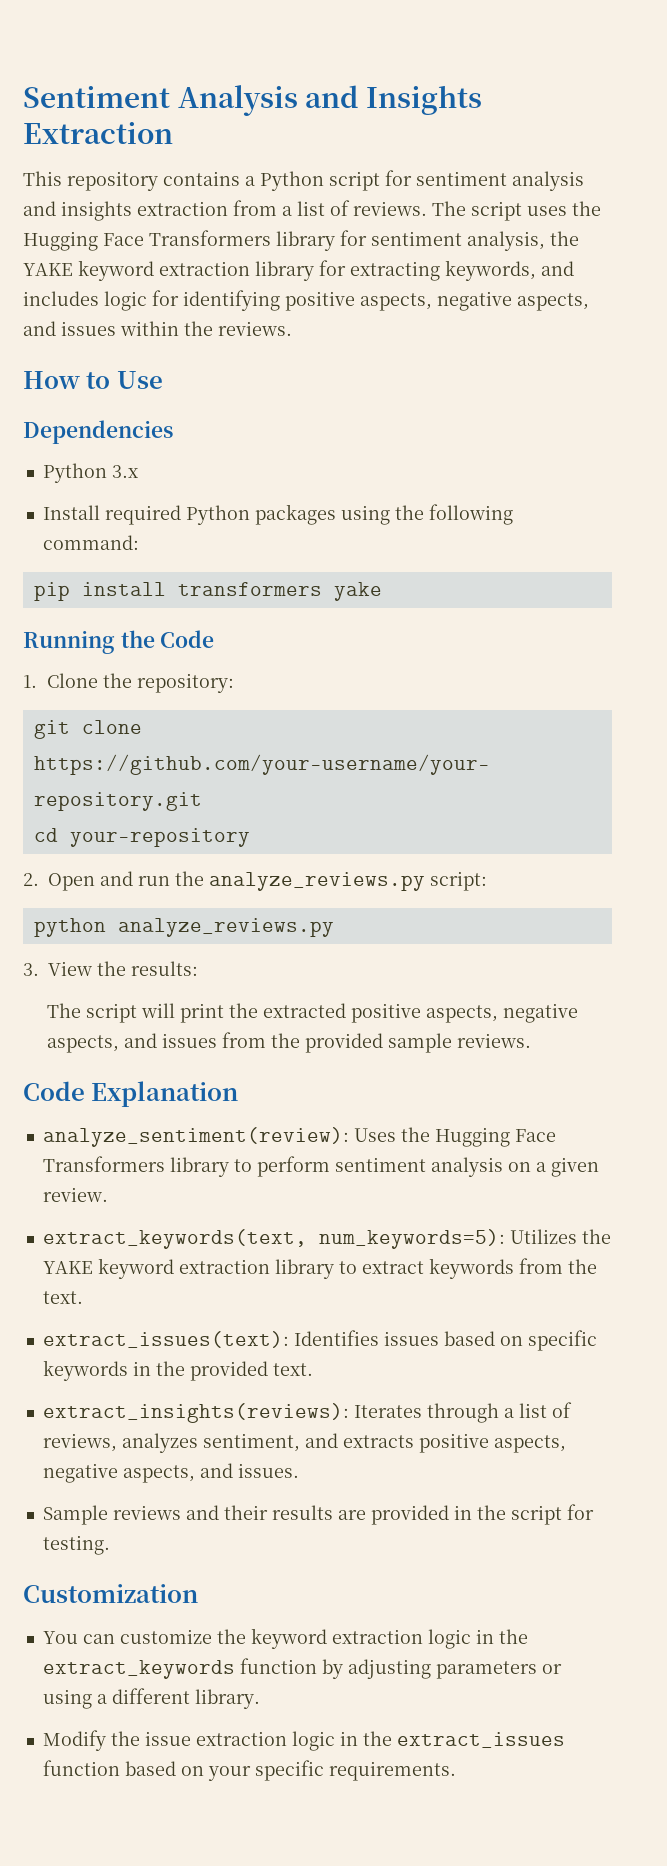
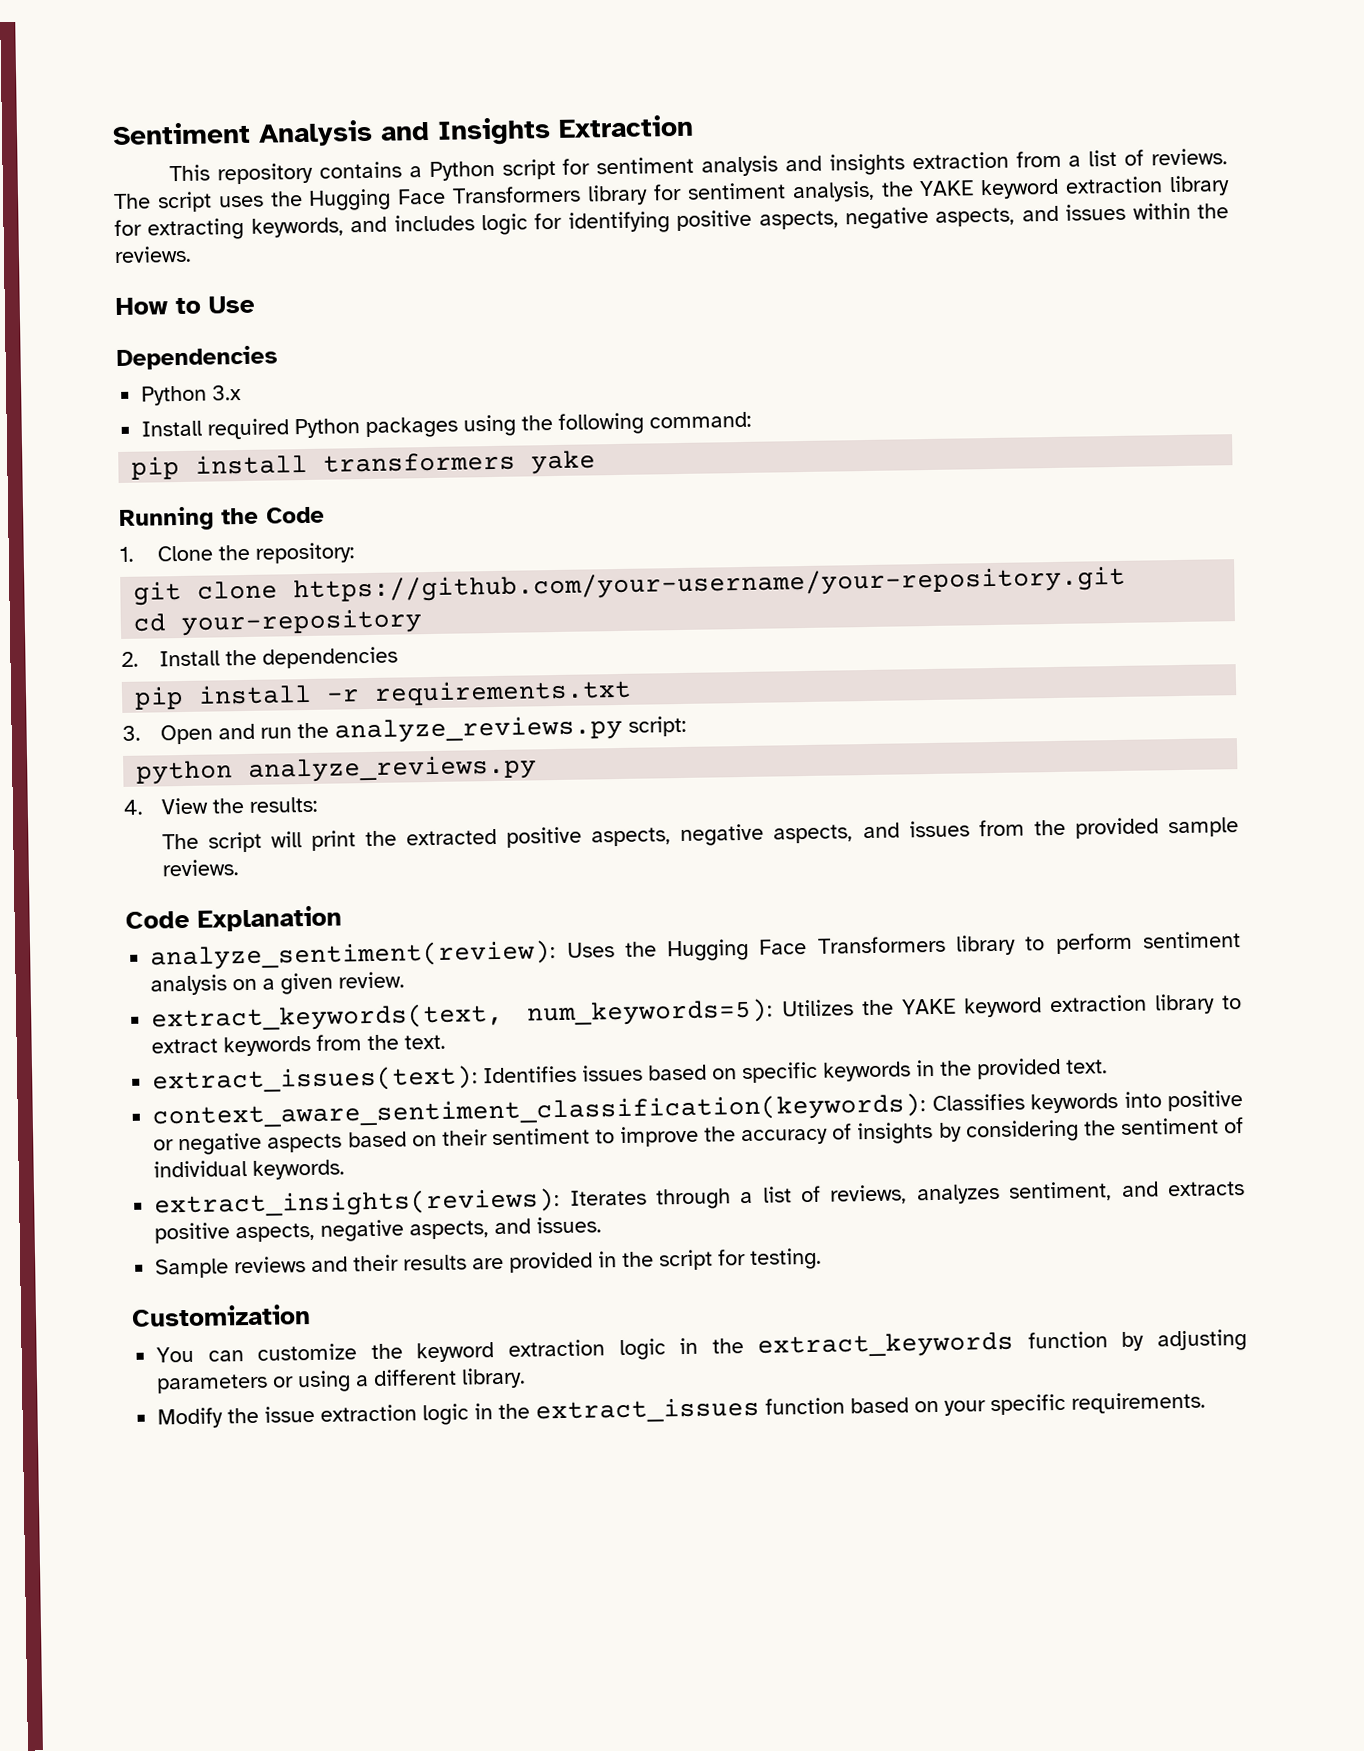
- 2. Open and run the analyze_reviews.py script:
+ 2. Install the dependencies
+ pip install -r requirements.txt
+ 3. Open and run the analyze_reviews.py script:
- 3. View the results:
+ 4. View the results:
+ context_aware_sentiment_classification(keywords): Classifies keywords into positive or negative aspects based on their sentiment to improve the accuracy of insights by considering the sentiment of individual keywords.

